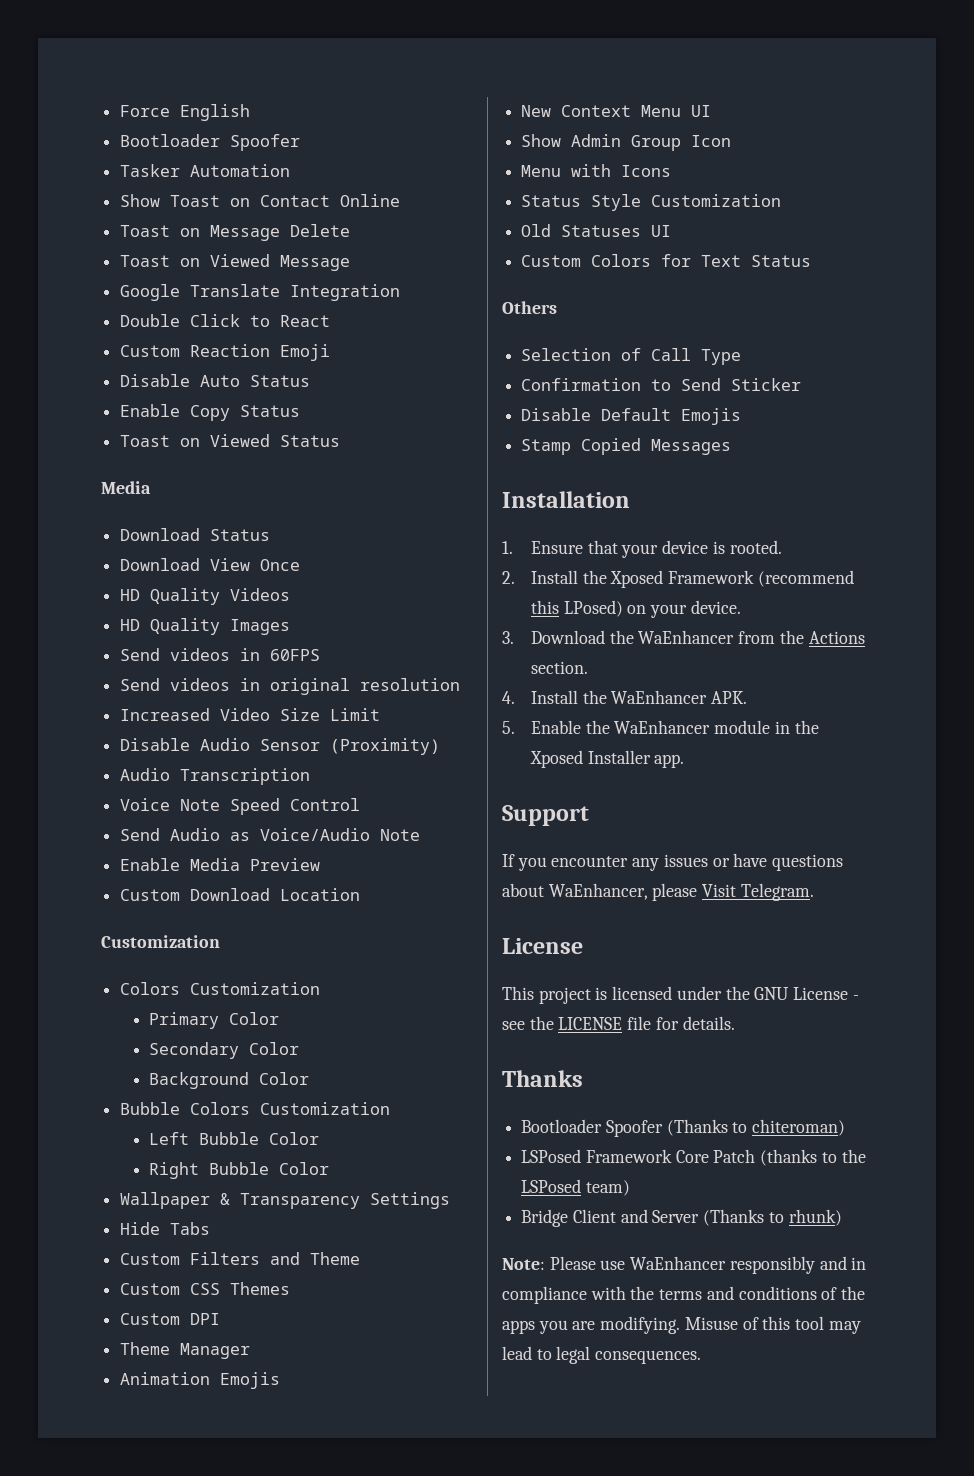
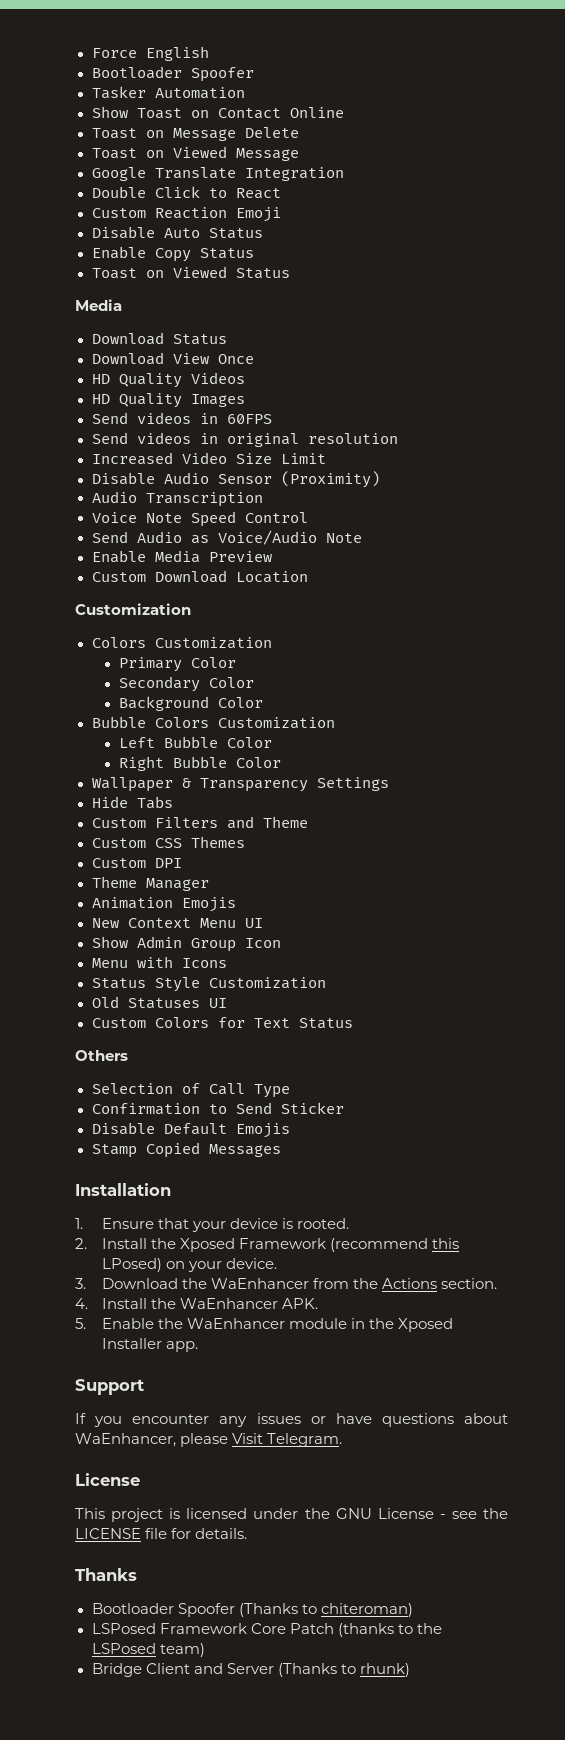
- Note: Please use WaEnhancer responsibly and in compliance with the terms and conditions of the apps you are modifying. Misuse of this tool may lead to legal consequences.

